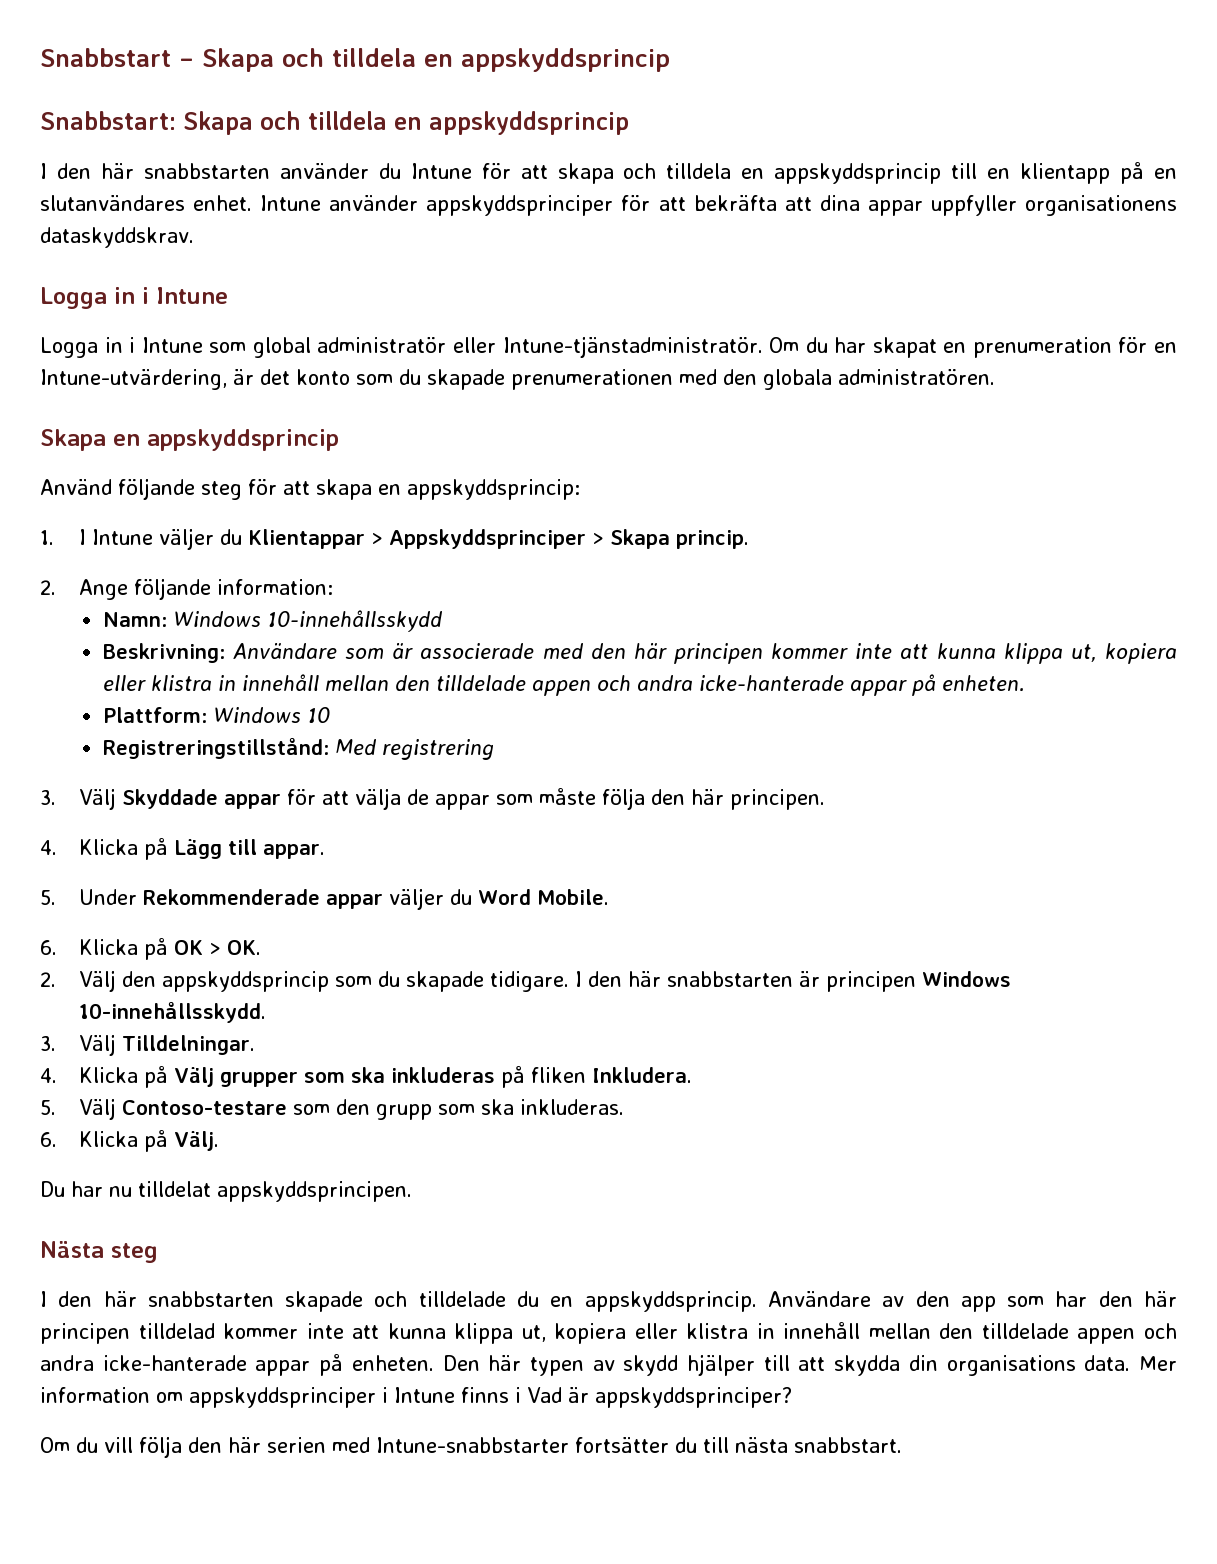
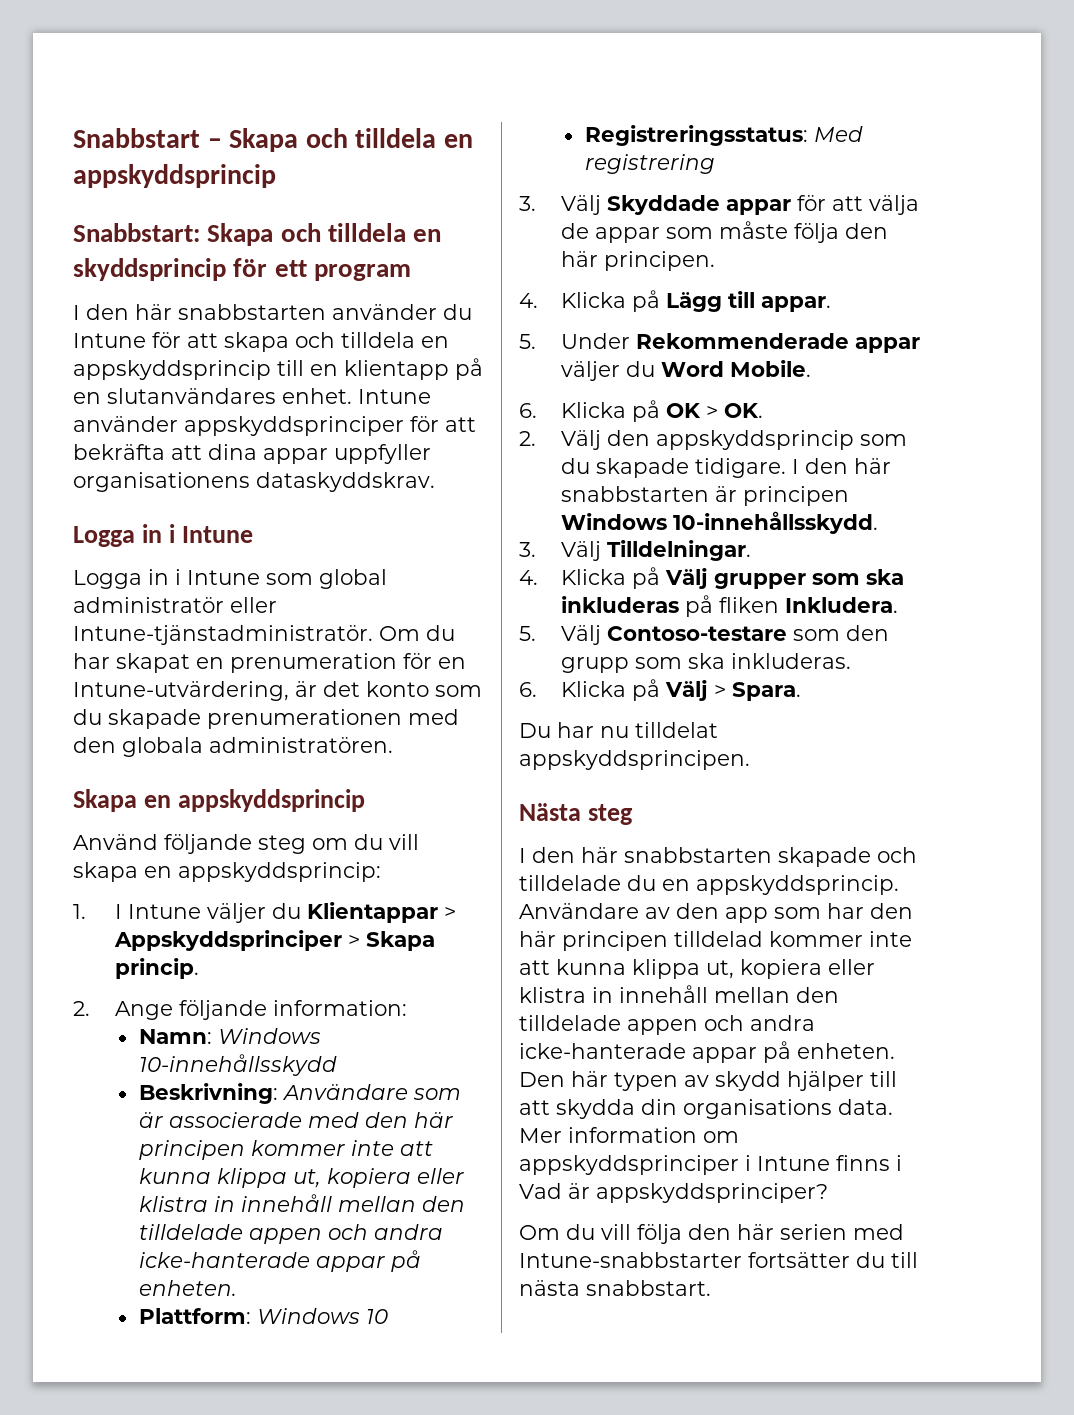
- Snabbstart: Skapa och tilldela en appskyddsprincip
+ Snabbstart: Skapa och tilldela en skyddsprincip för ett program
- Använd följande steg för att skapa en appskyddsprincip:
+ Använd följande steg om du vill skapa en appskyddsprincip:
- Registreringstillstånd: Med registrering
+ Registreringsstatus: Med registrering
- 6. Klicka på Välj.
+ 6. Klicka på Välj > Spara.

